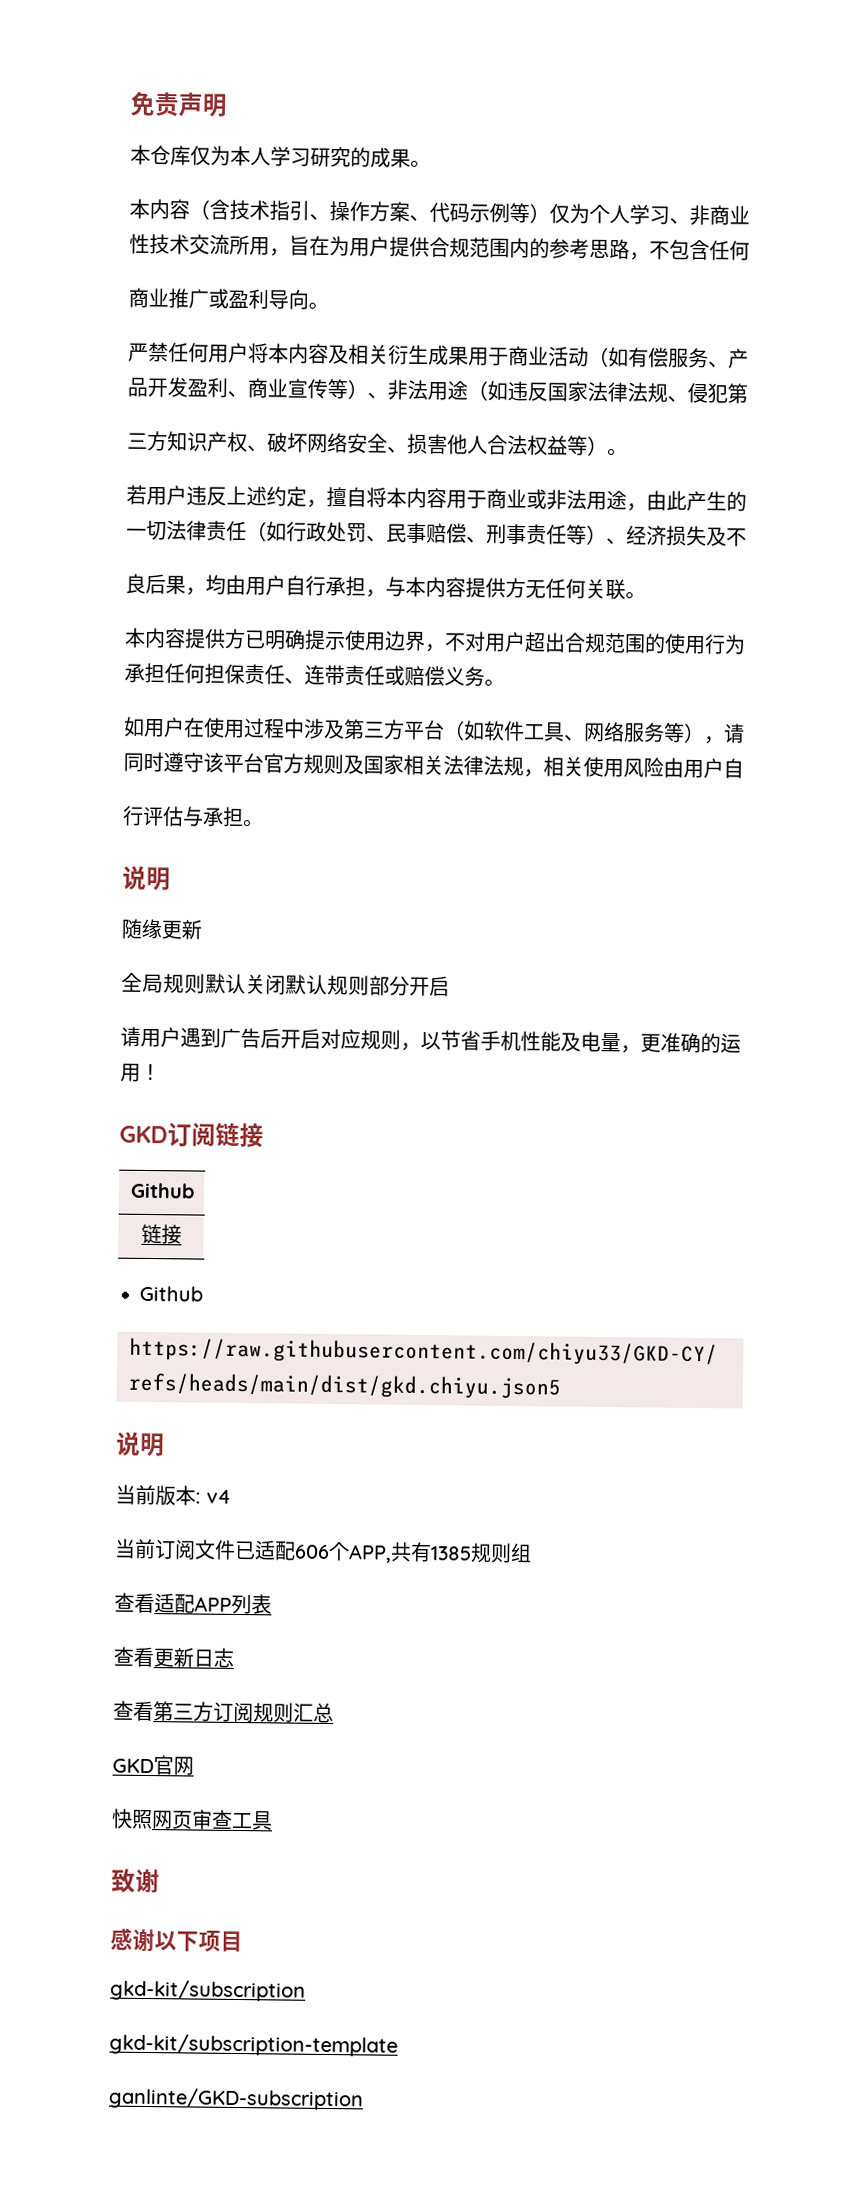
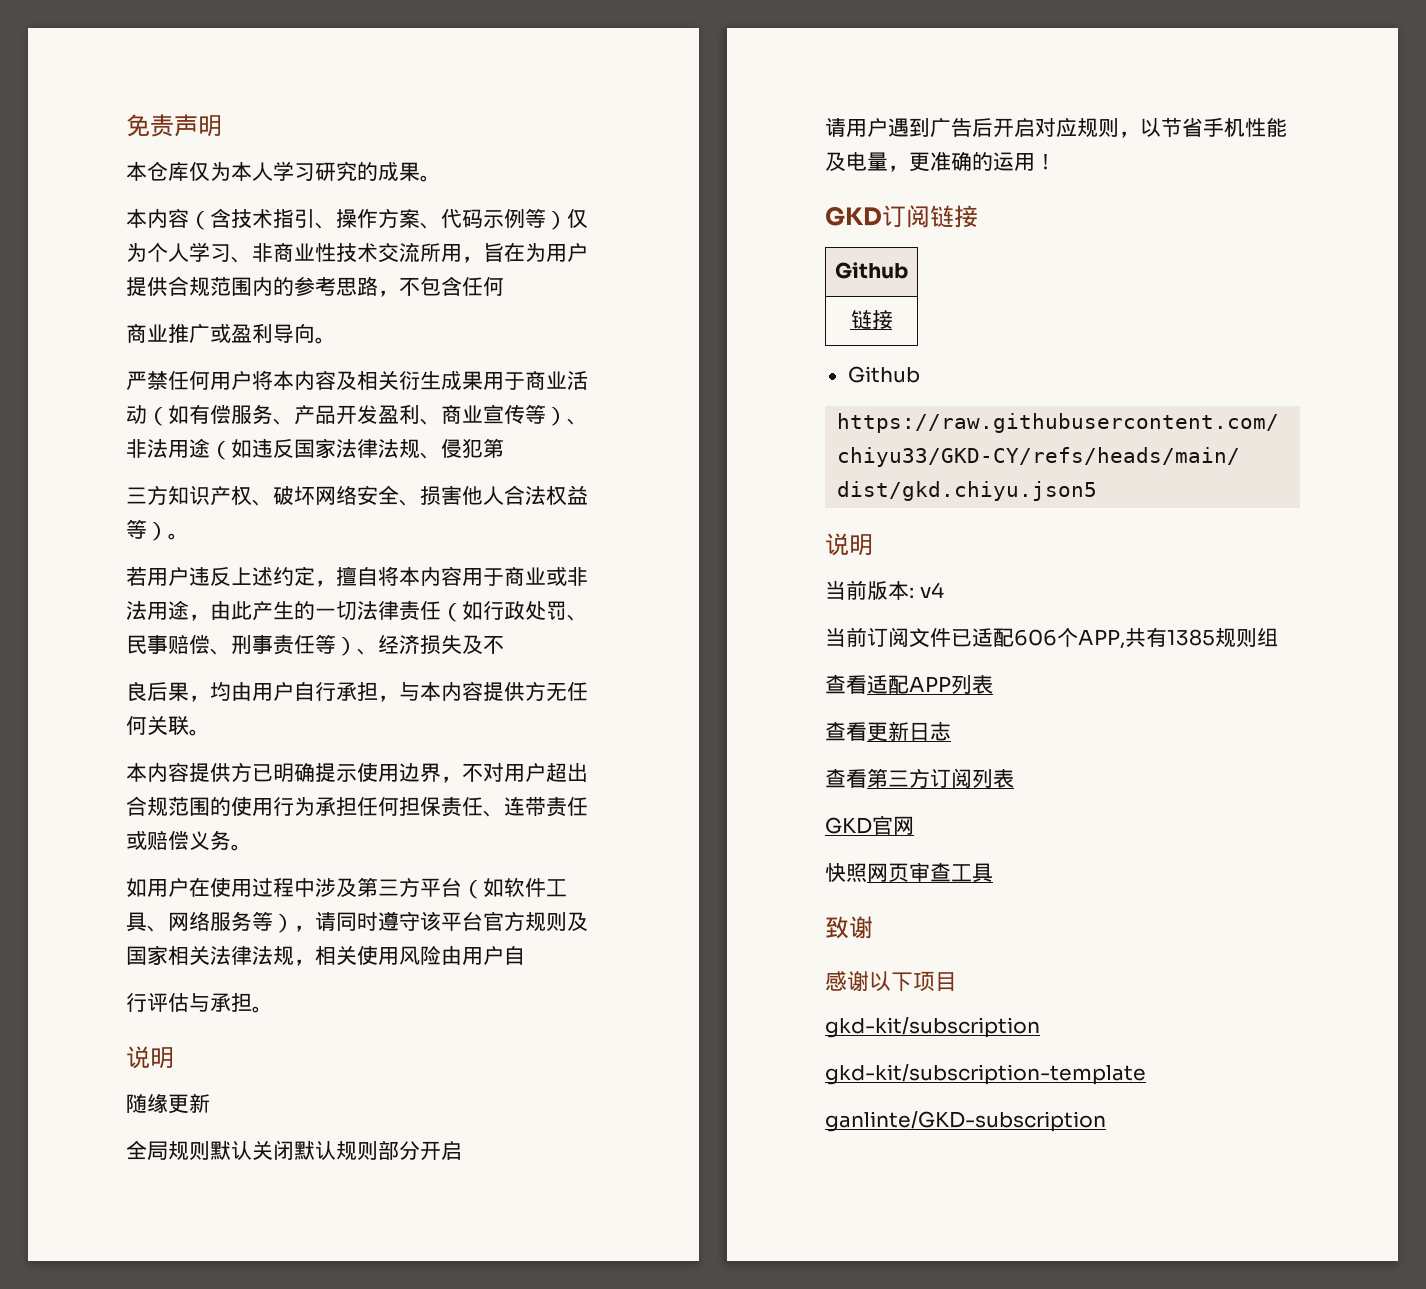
- 查看第三方订阅规则汇总
+ 查看第三方订阅列表

